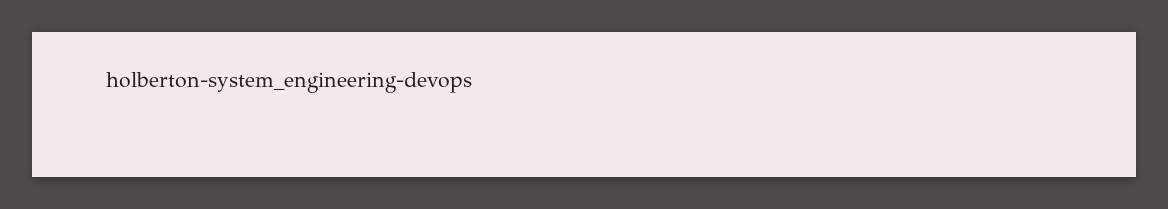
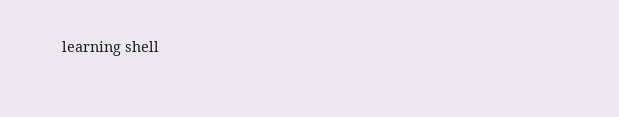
- holberton-system_engineering-devops
+ learning shell

